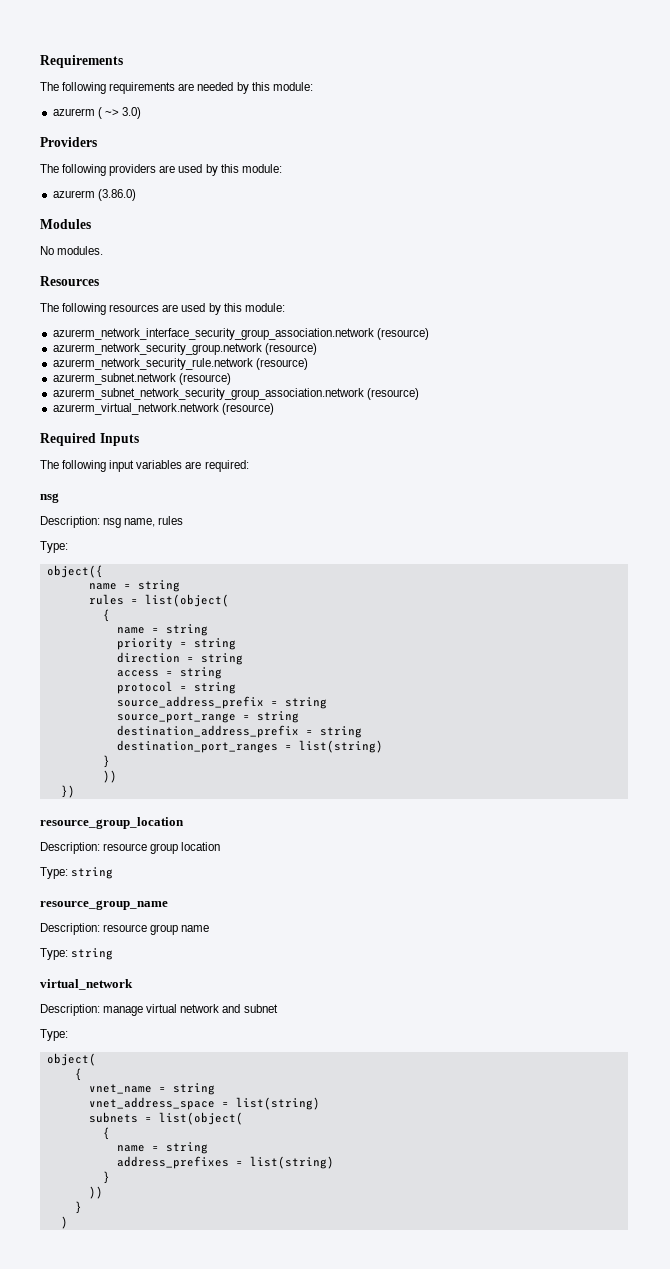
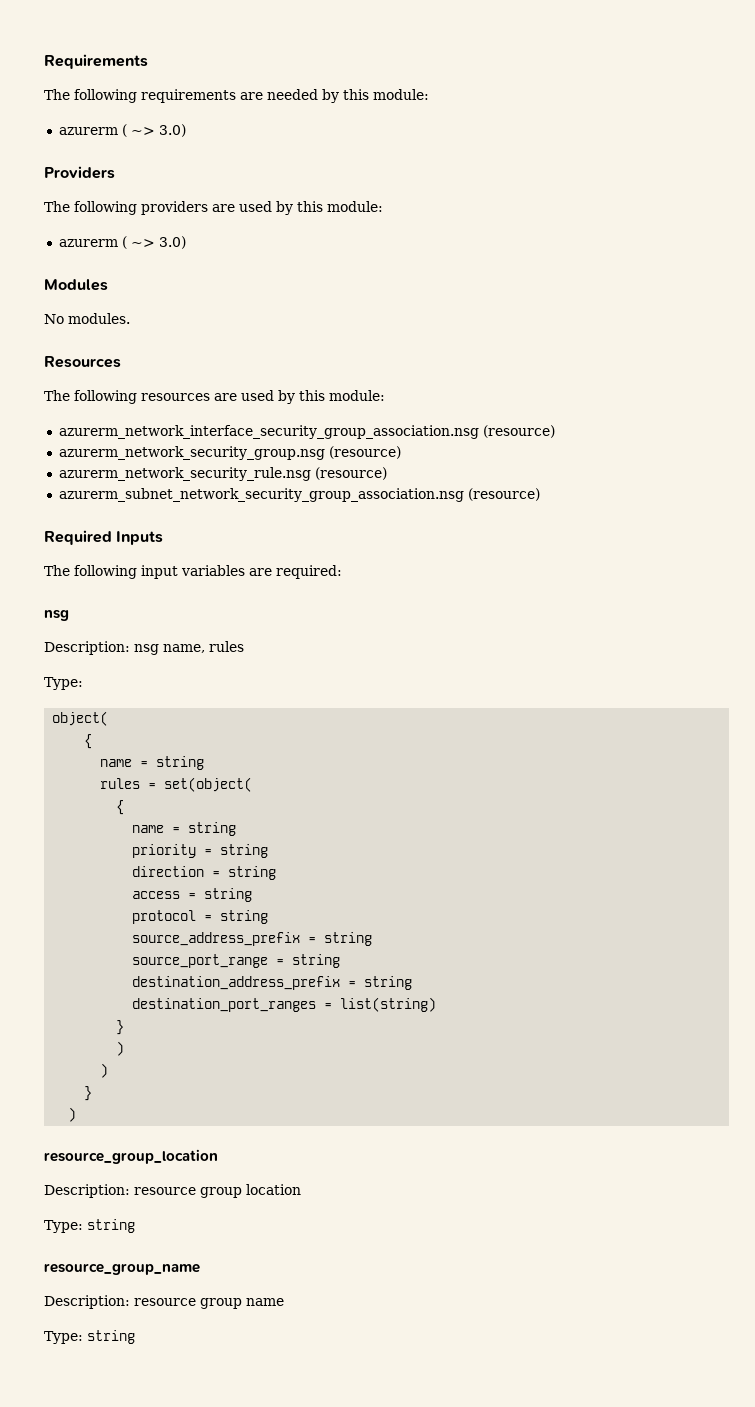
  The following providers are used by this module:
- azurerm (3.86.0)
+ azurerm ( ~> 3.0)
- azurerm_network_interface_security_group_association.network (resource)
- azurerm_network_security_group.network (resource)
- azurerm_network_security_rule.network (resource)
- azurerm_subnet.network (resource)
- azurerm_subnet_network_security_group_association.network (resource)
- azurerm_virtual_network.network (resource)
+ azurerm_network_interface_security_group_association.nsg (resource)
+ azurerm_network_security_group.nsg (resource)
+ azurerm_network_security_rule.nsg (resource)
+ azurerm_subnet_network_security_group_association.nsg (resource)
- object({
+ object(
+ {
- rules = list(object(
+ rules = set(object(
  destination_port_ranges = list(string)
  }
- ))
- })
+ )
+ )
+ }
+ )
- virtual_network
- Description: manage virtual network and subnet
- Type:
- object(
- {
- vnet_name = string
- vnet_address_space = list(string)
- subnets = list(object(
- {
- name = string
- address_prefixes = list(string)
- }
- ))
- }
- )

